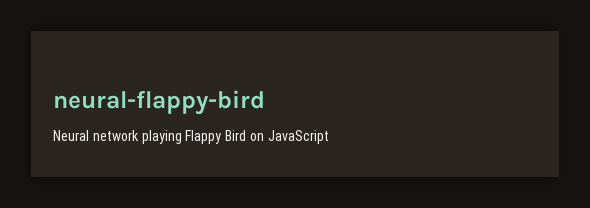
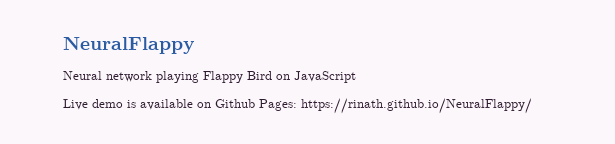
- neural-flappy-bird
+ NeuralFlappy
+ Live demo is available on Github Pages: https://rinath.github.io/NeuralFlappy/

